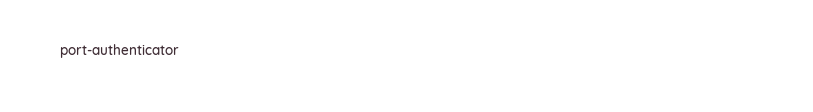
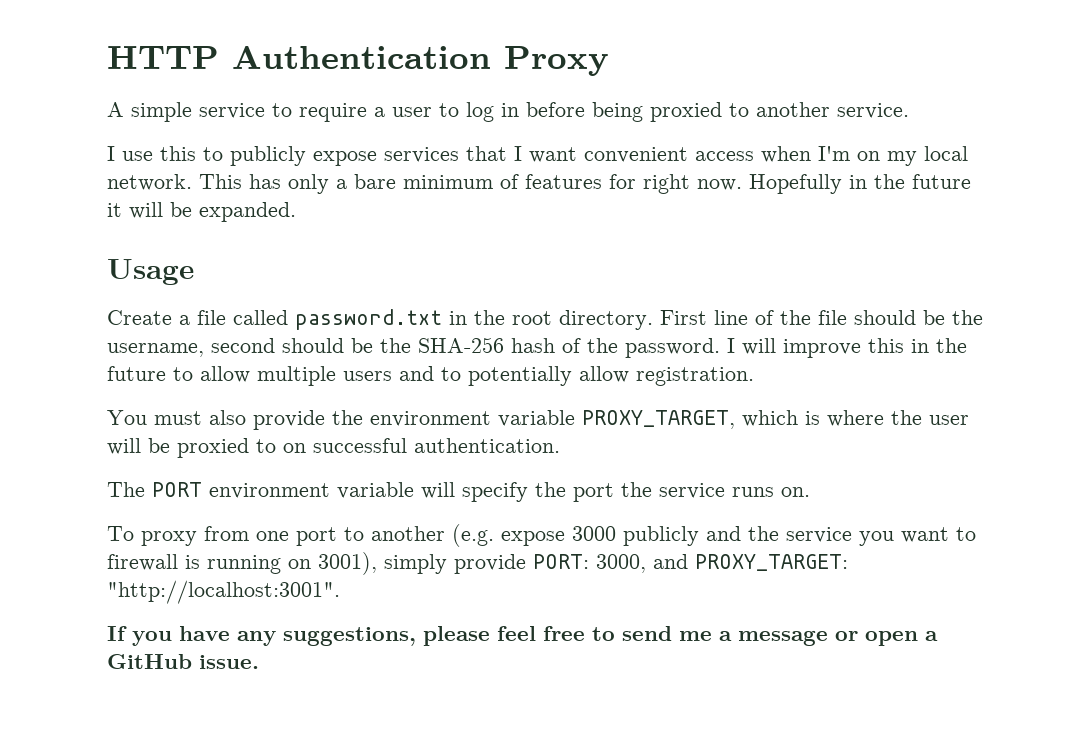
- port-authenticator
+ HTTP Authentication Proxy
+ A simple service to require a user to log in before being proxied to another service.
+ I use this to publicly expose services that I want convenient access when I'm on my local network. This has only a bare minimum of features for right now. Hopefully in the future it will be expanded.
+ Usage
+ Create a file called password.txt in the root directory. First line of the file should be the username, second should be the SHA-256 hash of the password. I will improve this in the future to allow multiple users and to potentially allow registration.
+ You must also provide the environment variable PROXY_TARGET, which is where the user will be proxied to on successful authentication.
+ The PORT environment variable will specify the port the service runs on.
+ To proxy from one port to another (e.g. expose 3000 publicly and the service you want to firewall is running on 3001), simply provide PORT: 3000, and PROXY_TARGET: "http://localhost:3001".
+ If you have any suggestions, please feel free to send me a message or open a GitHub issue.

